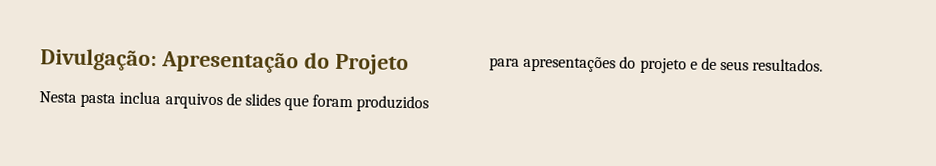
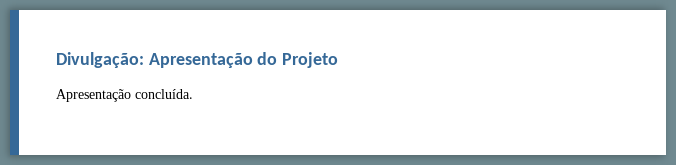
- Nesta pasta inclua arquivos de slides que foram produzidos para apresentações do projeto e de seus resultados.
+ Apresentação concluída.

